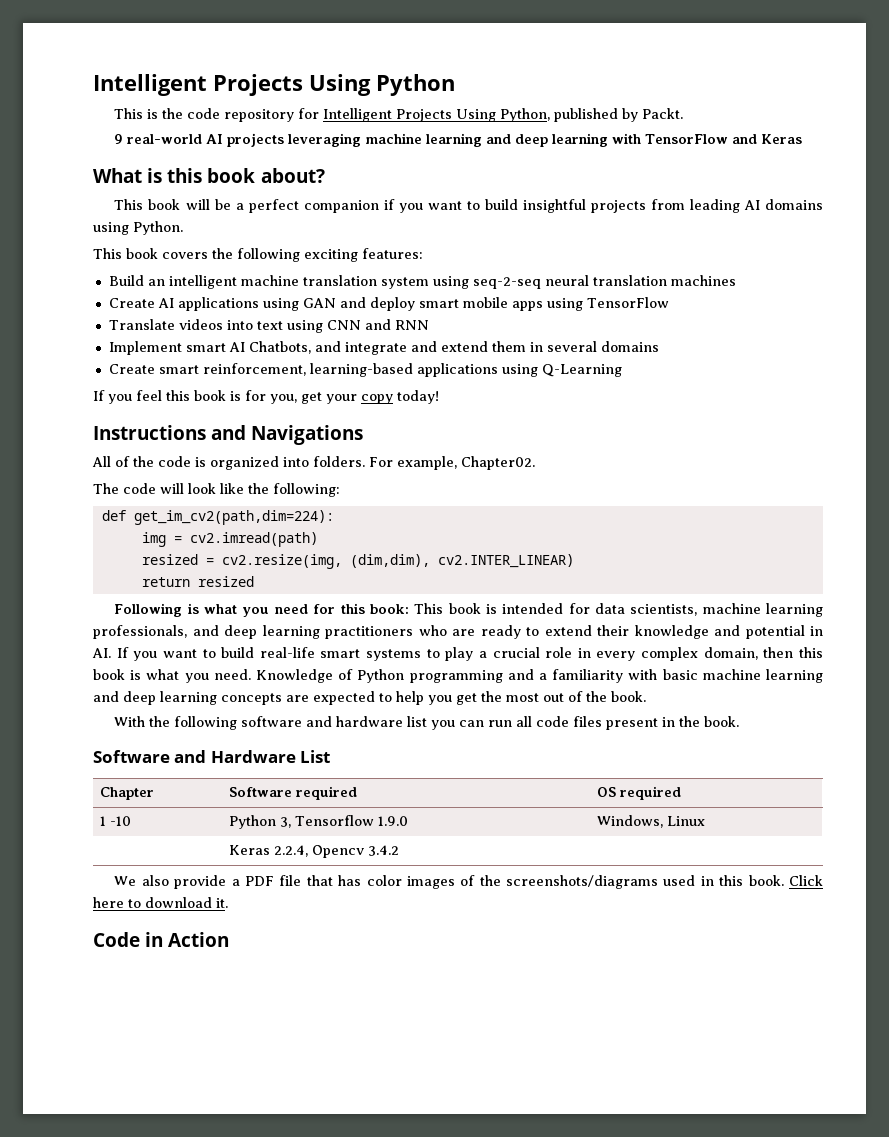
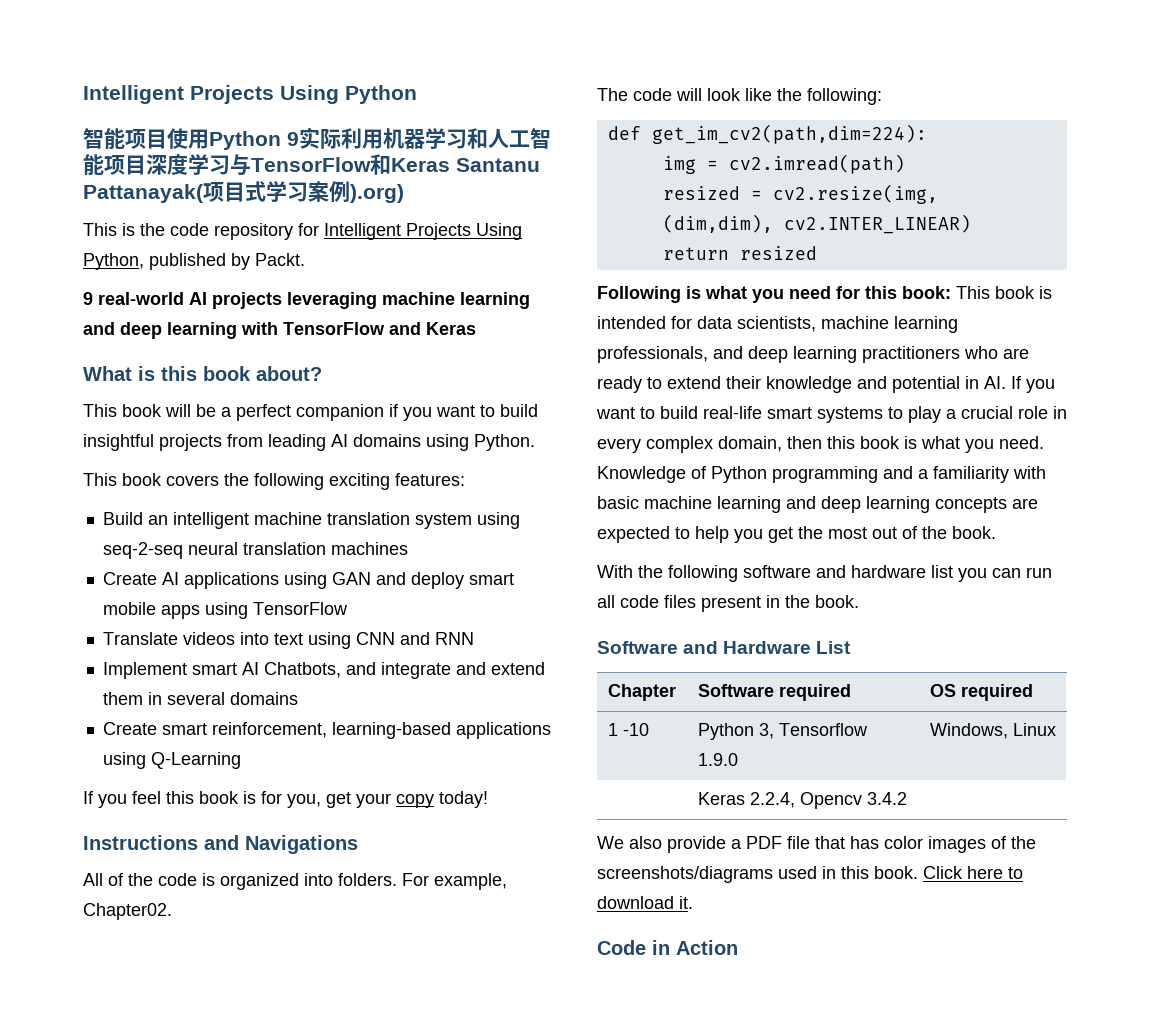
+ 智能项目使用Python 9实际利用机器学习和人工智能项目深度学习与TensorFlow和Keras Santanu Pattanayak(项目式学习案例).org)

